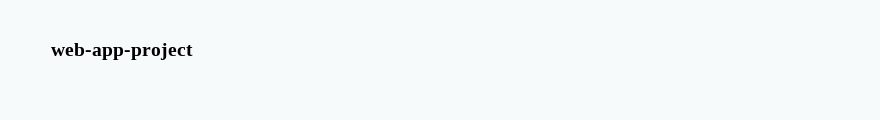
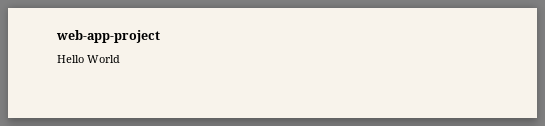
+ Hello World

